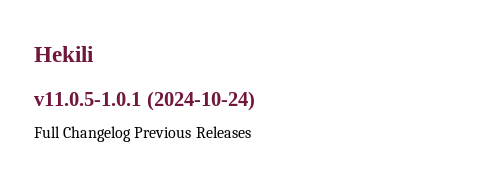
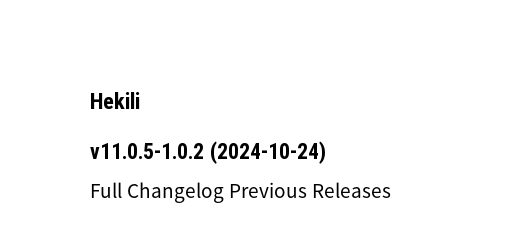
- v11.0.5-1.0.1 (2024-10-24)
+ v11.0.5-1.0.2 (2024-10-24)

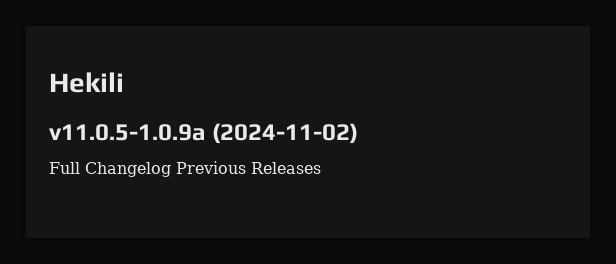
- v11.0.5-1.0.2 (2024-10-24)
+ v11.0.5-1.0.9a (2024-11-02)

